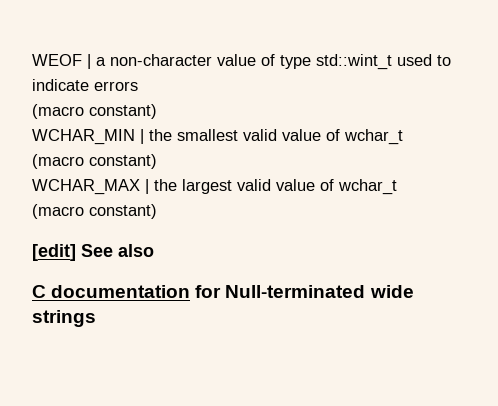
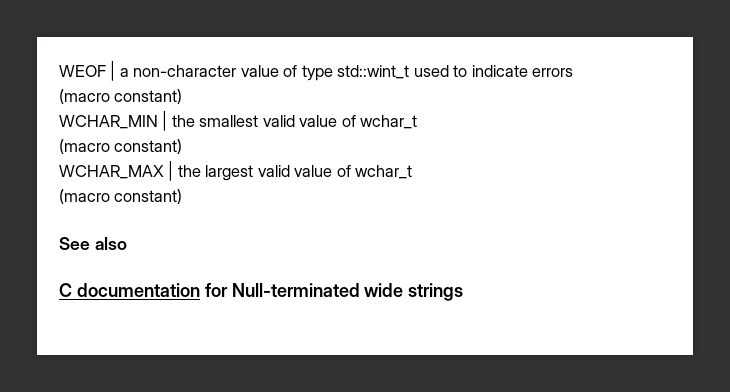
- [edit] See also
+ See also

